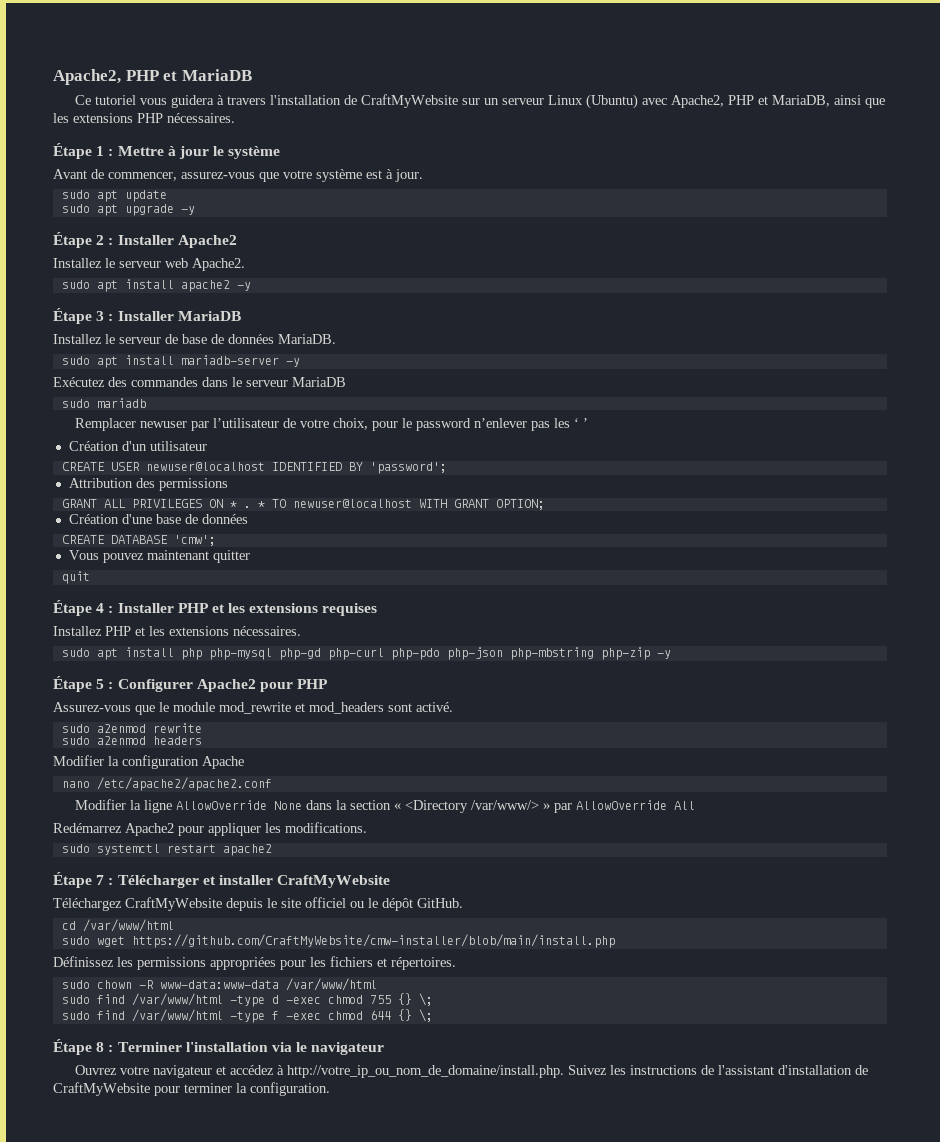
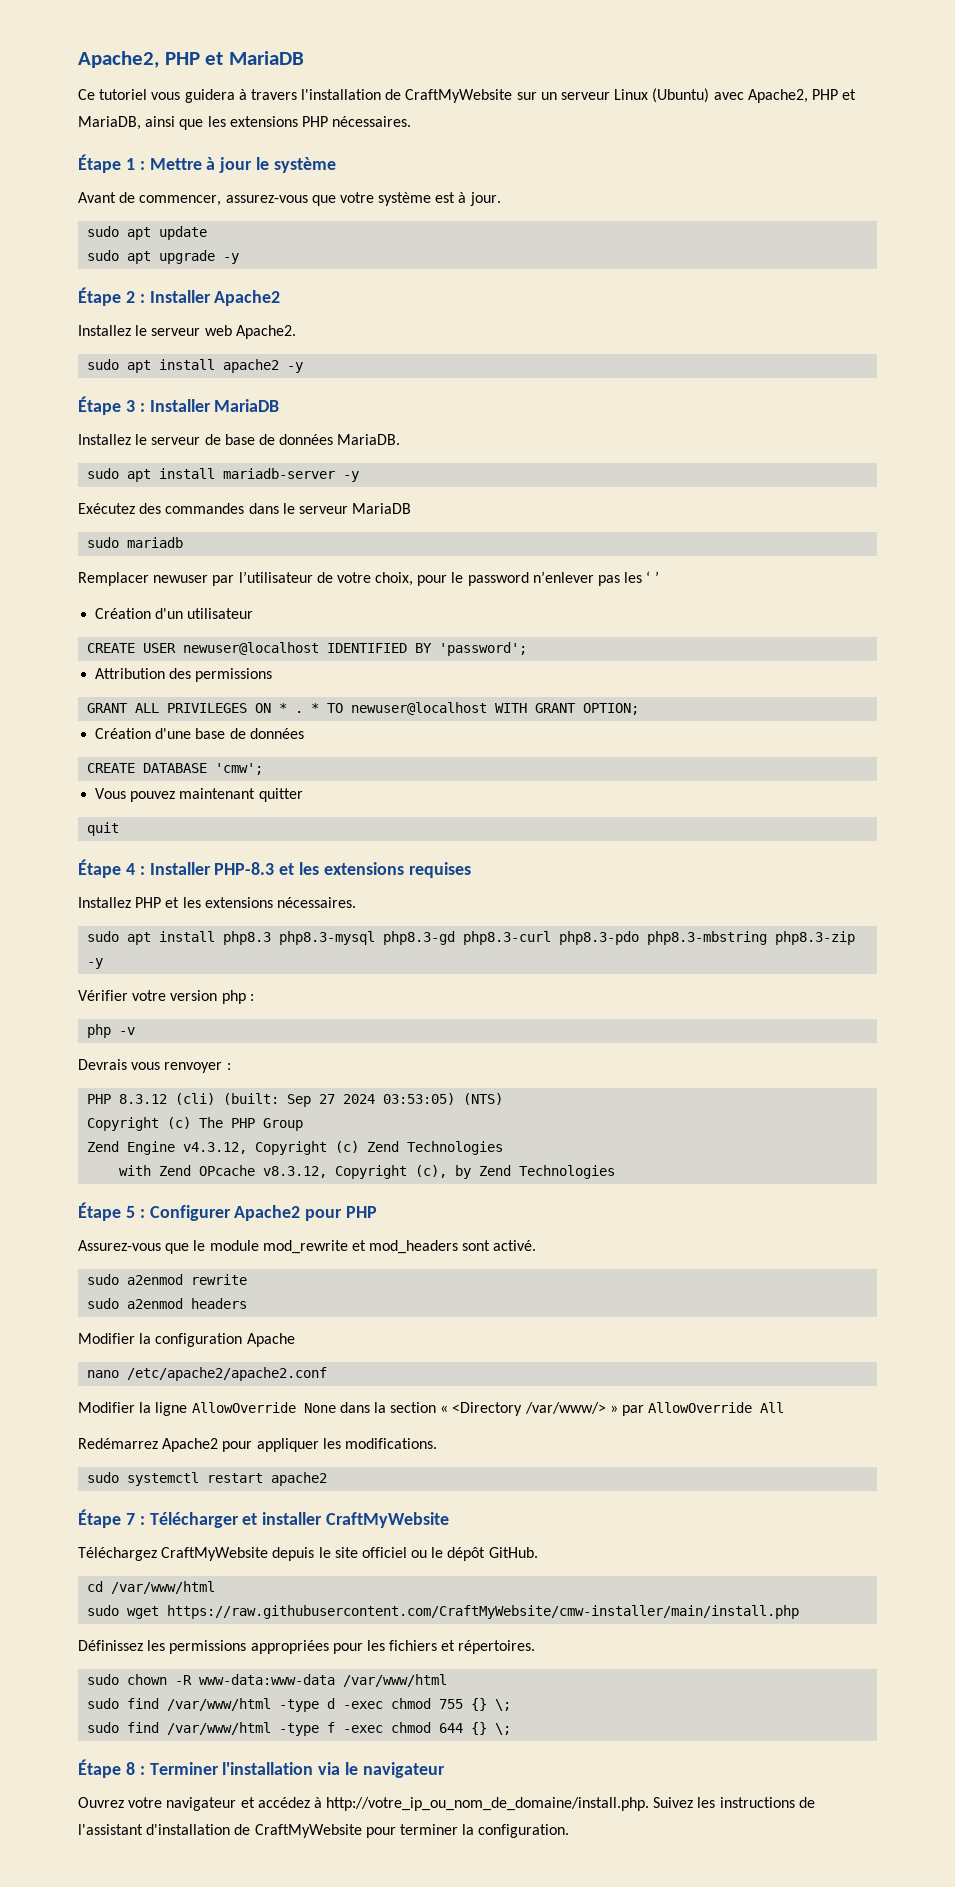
- Étape 4 : Installer PHP et les extensions requises
+ Étape 4 : Installer PHP-8.3 et les extensions requises
- sudo apt install php php-mysql php-gd php-curl php-pdo php-json php-mbstring php-zip -y
+ sudo apt install php8.3 php8.3-mysql php8.3-gd php8.3-curl php8.3-pdo php8.3-mbstring php8.3-zip -y
+ Vérifier votre version php :
+ php -v
+ Devrais vous renvoyer :
+ PHP 8.3.12 (cli) (built: Sep 27 2024 03:53:05) (NTS)
+ Copyright (c) The PHP Group
+ Zend Engine v4.3.12, Copyright (c) Zend Technologies
+ with Zend OPcache v8.3.12, Copyright (c), by Zend Technologies
- sudo wget https://github.com/CraftMyWebsite/cmw-installer/blob/main/install.php
+ sudo wget https://raw.githubusercontent.com/CraftMyWebsite/cmw-installer/main/install.php

